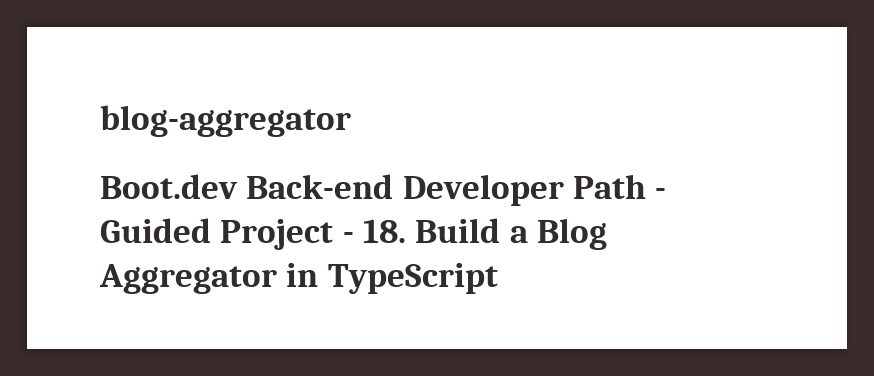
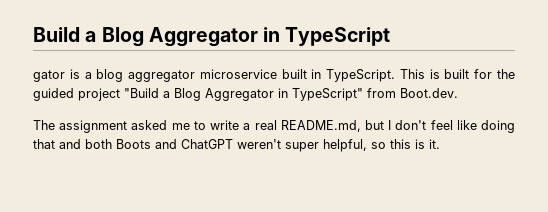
- blog-aggregator
- Boot.dev Back-end Developer Path - Guided Project - 18. Build a Blog Aggregator in TypeScript
+ Build a Blog Aggregator in TypeScript
+ gator is a blog aggregator microservice built in TypeScript. This is built for the guided project "Build a Blog Aggregator in TypeScript" from Boot.dev.
+ The assignment asked me to write a real README.md, but I don't feel like doing that and both Boots and ChatGPT weren't super helpful, so this is it.

